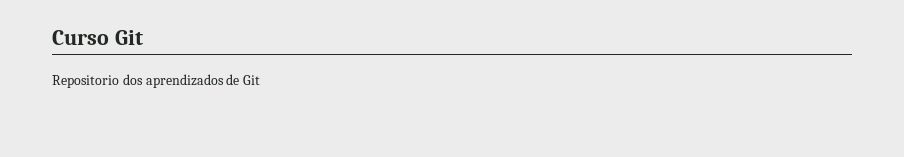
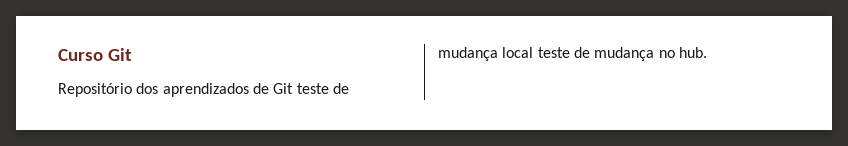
- Repositorio dos aprendizados de Git
+ Repositório dos aprendizados de Git teste de mudança local teste de mudança no hub.

